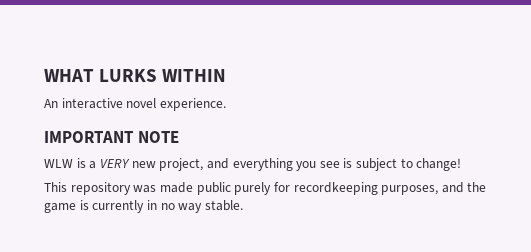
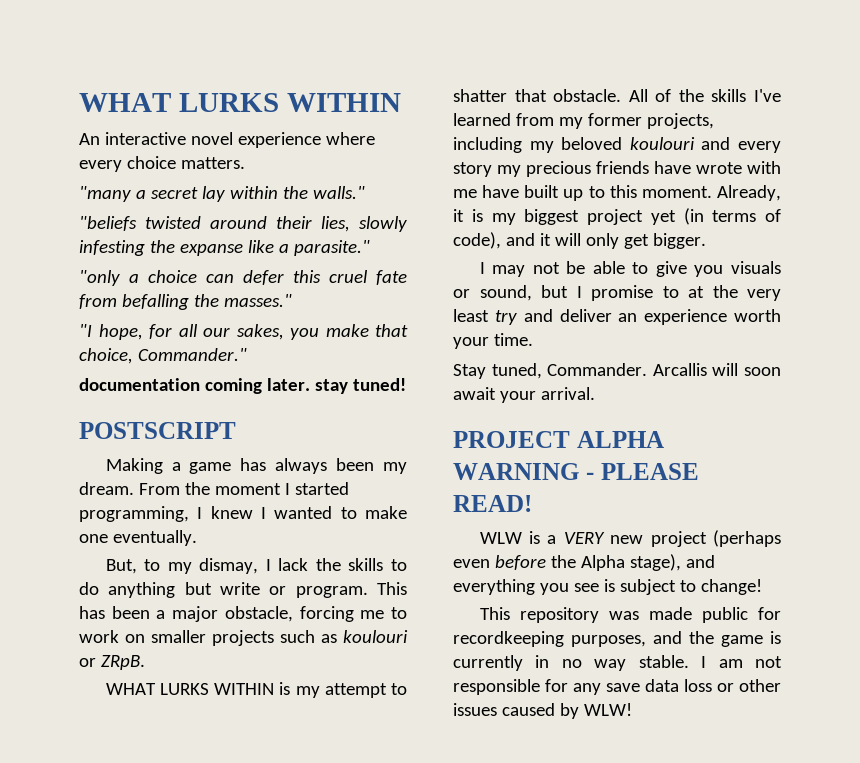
- An interactive novel experience.
- IMPORTANT NOTE
+ An interactive novel experience where every choice matters.
+ "many a secret lay within the walls."
+ "beliefs twisted around their lies, slowly infesting the expanse like a parasite."
+ "only a choice can defer this cruel fate from befalling the masses."
+ "I hope, for all our sakes, you make that choice, Commander."
+ documentation coming later. stay tuned!
+ POSTSCRIPT
+ Making a game has always been my dream. From the moment I started programming, I knew I wanted to make one eventually.
+ But, to my dismay, I lack the skills to do anything but write or program. This has been a major obstacle, forcing me to work on smaller projects such as koulouri or ZRpB.
+ WHAT LURKS WITHIN is my attempt to shatter that obstacle. All of the skills I've learned from my former projects, including my beloved koulouri and every story my precious friends have wrote with me have built up to this moment. Already, it is my biggest project yet (in terms of code), and it will only get bigger.
+ I may not be able to give you visuals or sound, but I promise to at the very least try and deliver an experience worth your time.
+ Stay tuned, Commander. Arcallis will soon await your arrival.
+ PROJECT ALPHA WARNING - PLEASE READ!
- WLW is a VERY new project, and everything you see is subject to change!
+ WLW is a VERY new project (perhaps even before the Alpha stage), and everything you see is subject to change!
- This repository was made public purely for recordkeeping purposes, and the game is currently in no way stable.
+ This repository was made public for recordkeeping purposes, and the game is currently in no way stable.
+ I am not responsible for any save data loss or other issues caused by WLW!

